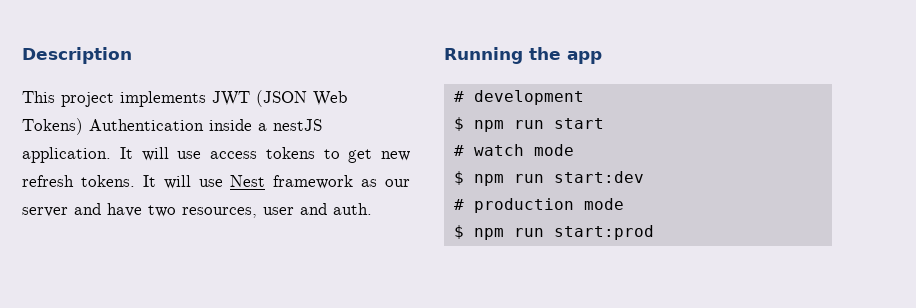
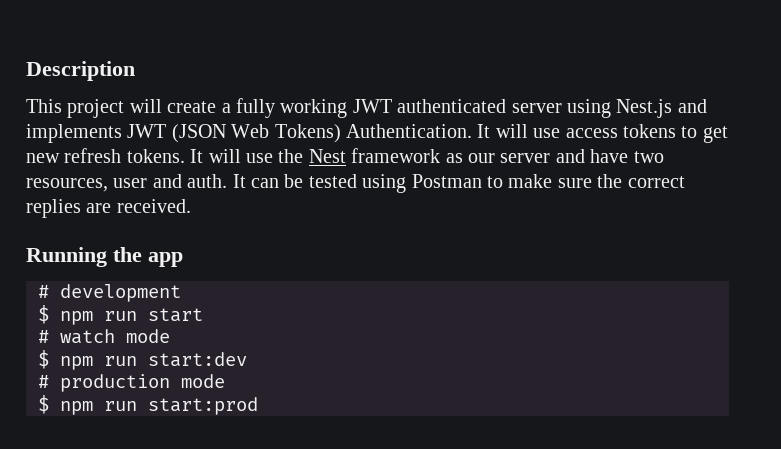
- This project implements JWT (JSON Web Tokens) Authentication inside a nestJS application.
+ This project will create a fully working JWT authenticated server using Nest.js and implements JWT (JSON Web Tokens) Authentication.
- It will use Nest framework as our server and have two resources, user and auth.
+ It will use the Nest framework as our server and have two resources, user and auth. It can be tested using Postman to make sure the correct replies are received.

